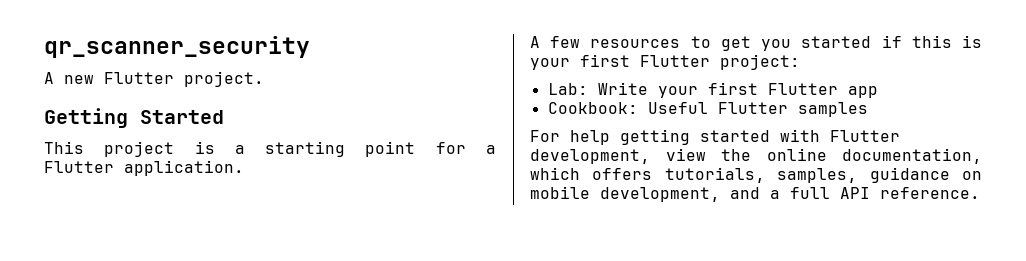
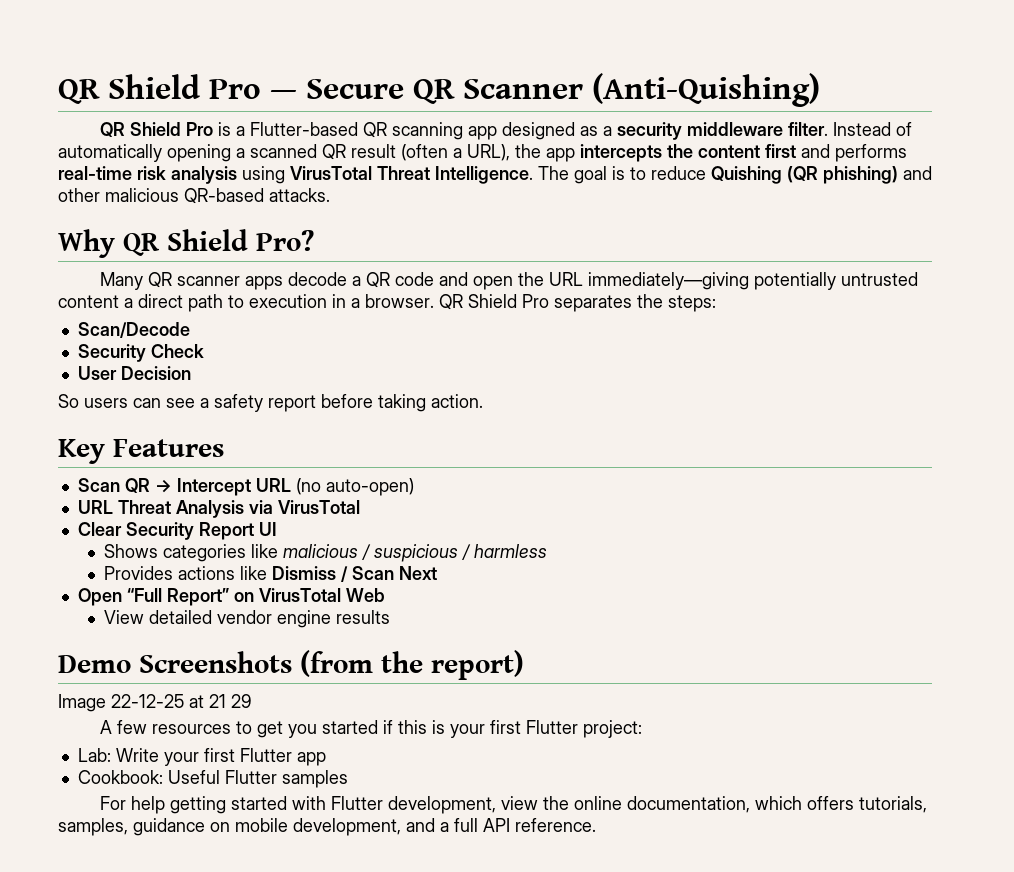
- qr_scanner_security
- A new Flutter project.
- Getting Started
- This project is a starting point for a Flutter application.
+ QR Shield Pro — Secure QR Scanner (Anti-Quishing)
+ QR Shield Pro is a Flutter-based QR scanning app designed as a security middleware filter. Instead of automatically opening a scanned QR result (often a URL), the app intercepts the content first and performs real-time risk analysis using VirusTotal Threat Intelligence. The goal is to reduce Quishing (QR phishing) and other malicious QR-based attacks.
+ Why QR Shield Pro?
+ Many QR scanner apps decode a QR code and open the URL immediately—giving potentially untrusted content a direct path to execution in a browser. QR Shield Pro separates the steps:
+ Scan/Decode
+ Security Check
+ User Decision
+ So users can see a safety report before taking action.
+ Key Features
+ Scan QR → Intercept URL (no auto-open)
+ URL Threat Analysis via VirusTotal
+ Clear Security Report UI
+ Shows categories like malicious / suspicious / harmless
+ Provides actions like Dismiss / Scan Next
+ Open “Full Report” on VirusTotal Web
+ View detailed vendor engine results
+ Demo Screenshots (from the report)
+ Image 22-12-25 at 21 29

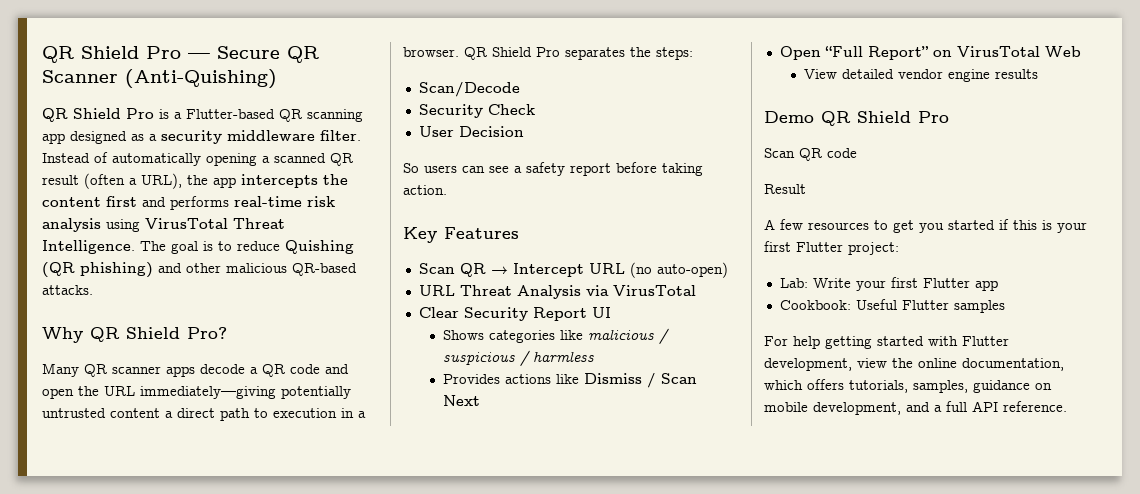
- Demo Screenshots (from the report)
- Image 22-12-25 at 21 29
+ Demo QR Shield Pro
+ Scan QR code
+ Result

